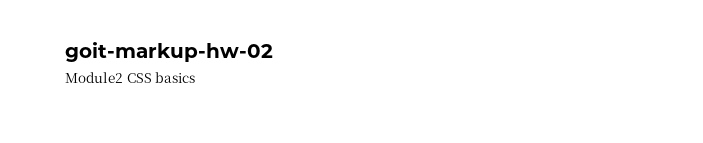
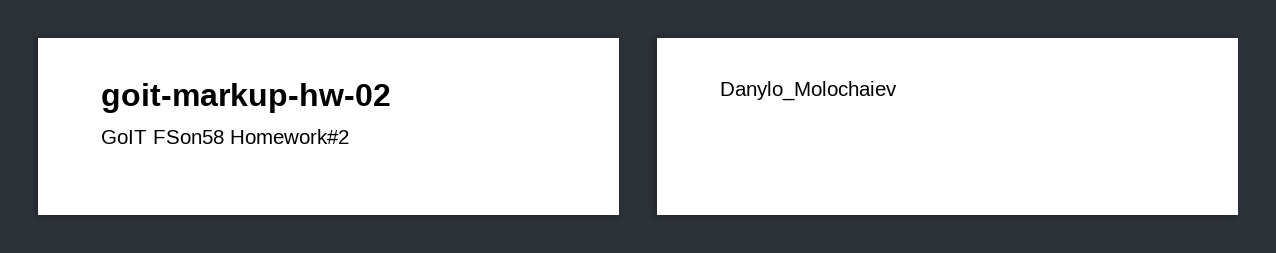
- Module2 CSS basics
+ GoIT FSon58 Homework#2 Danylo_Molochaiev

